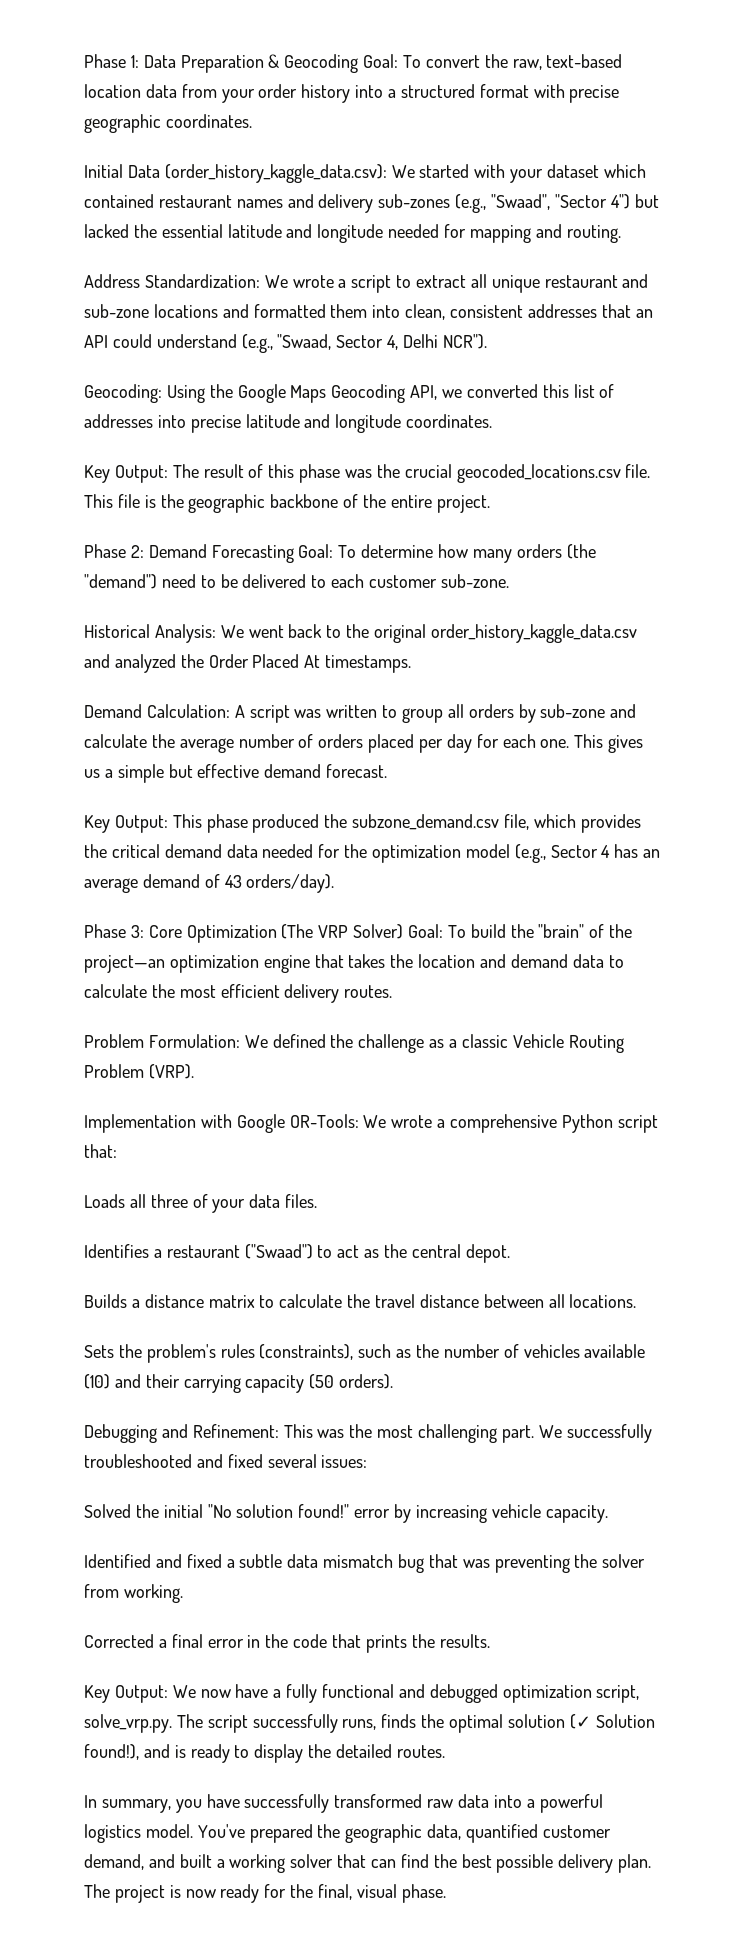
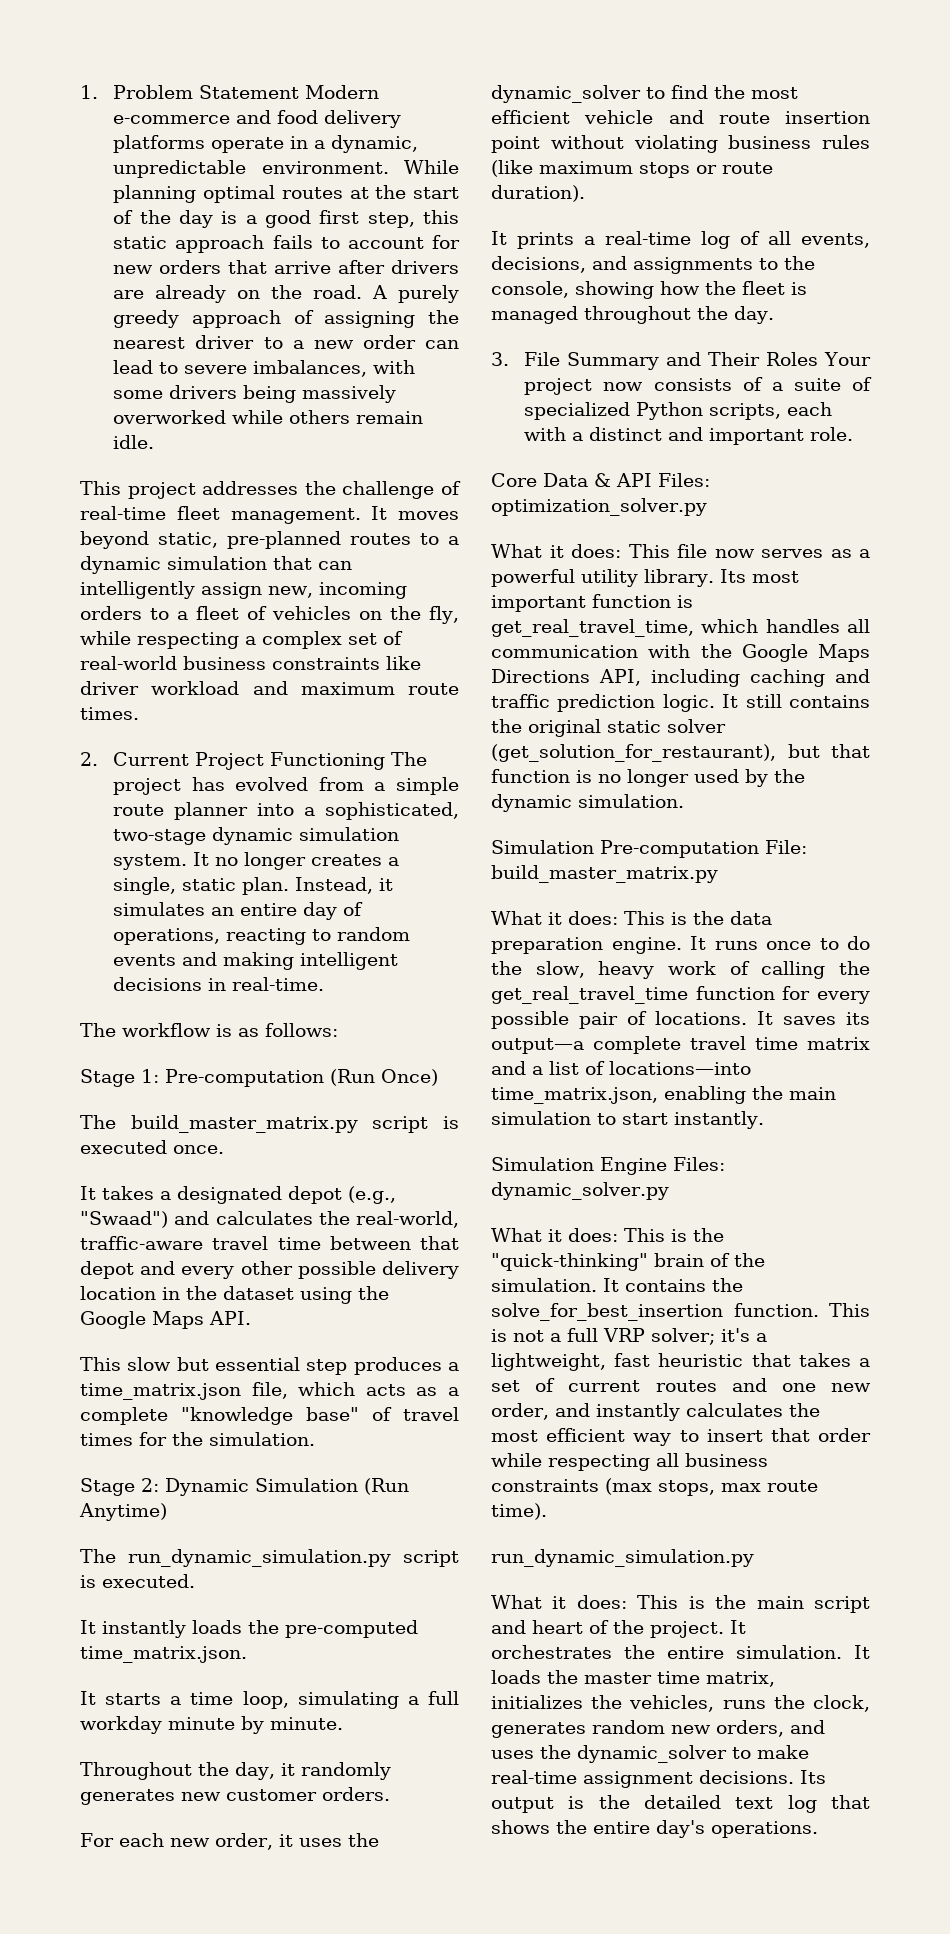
- Phase 1: Data Preparation & Geocoding Goal: To convert the raw, text-based location data from your order history into a structured format with precise geographic coordinates.
- Initial Data (order_history_kaggle_data.csv): We started with your dataset which contained restaurant names and delivery sub-zones (e.g., "Swaad", "Sector 4") but lacked the essential latitude and longitude needed for mapping and routing.
- Address Standardization: We wrote a script to extract all unique restaurant and sub-zone locations and formatted them into clean, consistent addresses that an API could understand (e.g., "Swaad, Sector 4, Delhi NCR").
- Geocoding: Using the Google Maps Geocoding API, we converted this list of addresses into precise latitude and longitude coordinates.
- Key Output: The result of this phase was the crucial geocoded_locations.csv file. This file is the geographic backbone of the entire project.
- Phase 2: Demand Forecasting Goal: To determine how many orders (the "demand") need to be delivered to each customer sub-zone.
- Historical Analysis: We went back to the original order_history_kaggle_data.csv and analyzed the Order Placed At timestamps.
- Demand Calculation: A script was written to group all orders by sub-zone and calculate the average number of orders placed per day for each one. This gives us a simple but effective demand forecast.
- Key Output: This phase produced the subzone_demand.csv file, which provides the critical demand data needed for the optimization model (e.g., Sector 4 has an average demand of 43 orders/day).
- Phase 3: Core Optimization (The VRP Solver) Goal: To build the "brain" of the project—an optimization engine that takes the location and demand data to calculate the most efficient delivery routes.
- Problem Formulation: We defined the challenge as a classic Vehicle Routing Problem (VRP).
- Implementation with Google OR-Tools: We wrote a comprehensive Python script that:
- Loads all three of your data files.
- Identifies a restaurant ("Swaad") to act as the central depot.
- Builds a distance matrix to calculate the travel distance between all locations.
- Sets the problem's rules (constraints), such as the number of vehicles available (10) and their carrying capacity (50 orders).
- Debugging and Refinement: This was the most challenging part. We successfully troubleshooted and fixed several issues:
- Solved the initial "No solution found!" error by increasing vehicle capacity.
- Identified and fixed a subtle data mismatch bug that was preventing the solver from working.
- Corrected a final error in the code that prints the results.
- Key Output: We now have a fully functional and debugged optimization script, solve_vrp.py. The script successfully runs, finds the optimal solution (✓ Solution found!), and is ready to display the detailed routes.
- In summary, you have successfully transformed raw data into a powerful logistics model. You've prepared the geographic data, quantified customer demand, and built a working solver that can find the best possible delivery plan. The project is now ready for the final, visual phase.
+ 1. Problem Statement Modern e-commerce and food delivery platforms operate in a dynamic, unpredictable environment. While planning optimal routes at the start of the day is a good first step, this static approach fails to account for new orders that arrive after drivers are already on the road. A purely greedy approach of assigning the nearest driver to a new order can lead to severe imbalances, with some drivers being massively overworked while others remain idle.
+ This project addresses the challenge of real-time fleet management. It moves beyond static, pre-planned routes to a dynamic simulation that can intelligently assign new, incoming orders to a fleet of vehicles on the fly, while respecting a complex set of real-world business constraints like driver workload and maximum route times.
+ 2. Current Project Functioning The project has evolved from a simple route planner into a sophisticated, two-stage dynamic simulation system. It no longer creates a single, static plan. Instead, it simulates an entire day of operations, reacting to random events and making intelligent decisions in real-time.
+ The workflow is as follows:
+ Stage 1: Pre-computation (Run Once)
+ The build_master_matrix.py script is executed once.
+ It takes a designated depot (e.g., "Swaad") and calculates the real-world, traffic-aware travel time between that depot and every other possible delivery location in the dataset using the Google Maps API.
+ This slow but essential step produces a time_matrix.json file, which acts as a complete "knowledge base" of travel times for the simulation.
+ Stage 2: Dynamic Simulation (Run Anytime)
+ The run_dynamic_simulation.py script is executed.
+ It instantly loads the pre-computed time_matrix.json.
+ It starts a time loop, simulating a full workday minute by minute.
+ Throughout the day, it randomly generates new customer orders.
+ For each new order, it uses the dynamic_solver to find the most efficient vehicle and route insertion point without violating business rules (like maximum stops or route duration).
+ It prints a real-time log of all events, decisions, and assignments to the console, showing how the fleet is managed throughout the day.
+ 3. File Summary and Their Roles Your project now consists of a suite of specialized Python scripts, each with a distinct and important role.
+ Core Data & API Files: optimization_solver.py
+ What it does: This file now serves as a powerful utility library. Its most important function is get_real_travel_time, which handles all communication with the Google Maps Directions API, including caching and traffic prediction logic. It still contains the original static solver (get_solution_for_restaurant), but that function is no longer used by the dynamic simulation.
+ Simulation Pre-computation File: build_master_matrix.py
+ What it does: This is the data preparation engine. It runs once to do the slow, heavy work of calling the get_real_travel_time function for every possible pair of locations. It saves its output—a complete travel time matrix and a list of locations—into time_matrix.json, enabling the main simulation to start instantly.
+ Simulation Engine Files: dynamic_solver.py
+ What it does: This is the "quick-thinking" brain of the simulation. It contains the solve_for_best_insertion function. This is not a full VRP solver; it's a lightweight, fast heuristic that takes a set of current routes and one new order, and instantly calculates the most efficient way to insert that order while respecting all business constraints (max stops, max route time).
+ run_dynamic_simulation.py
+ What it does: This is the main script and heart of the project. It orchestrates the entire simulation. It loads the master time matrix, initializes the vehicles, runs the clock, generates random new orders, and uses the dynamic_solver to make real-time assignment decisions. Its output is the detailed text log that shows the entire day's operations.

